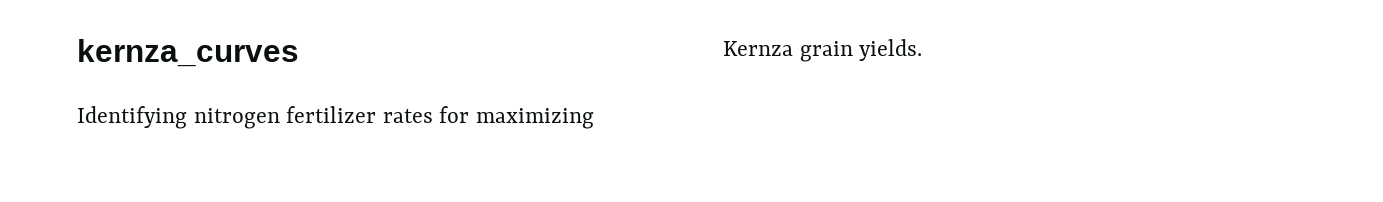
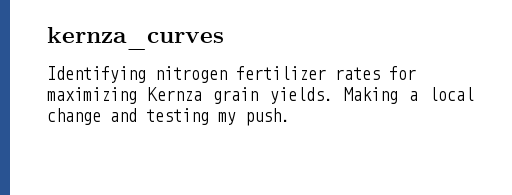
+ Making a local change and testing my push.

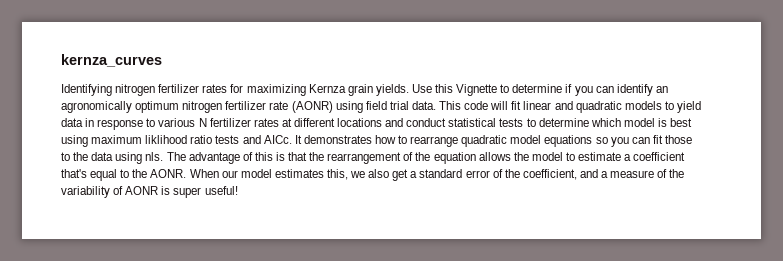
- Making a local change and testing my push.
+ Use this Vignette to determine if you can identify an agronomically optimum nitrogen fertilizer rate (AONR) using field trial data. This code will fit linear and quadratic models to yield data in response to various N fertilizer rates at different locations and conduct statistical tests to determine which model is best using maximum liklihood ratio tests and AICc. It demonstrates how to rearrange quadratic model equations so you can fit those to the data using nls. The advantage of this is that the rearrangement of the equation allows the model to estimate a coefficient that's equal to the AONR. When our model estimates this, we also get a standard error of the coefficient, and a measure of the variability of AONR is super useful!

